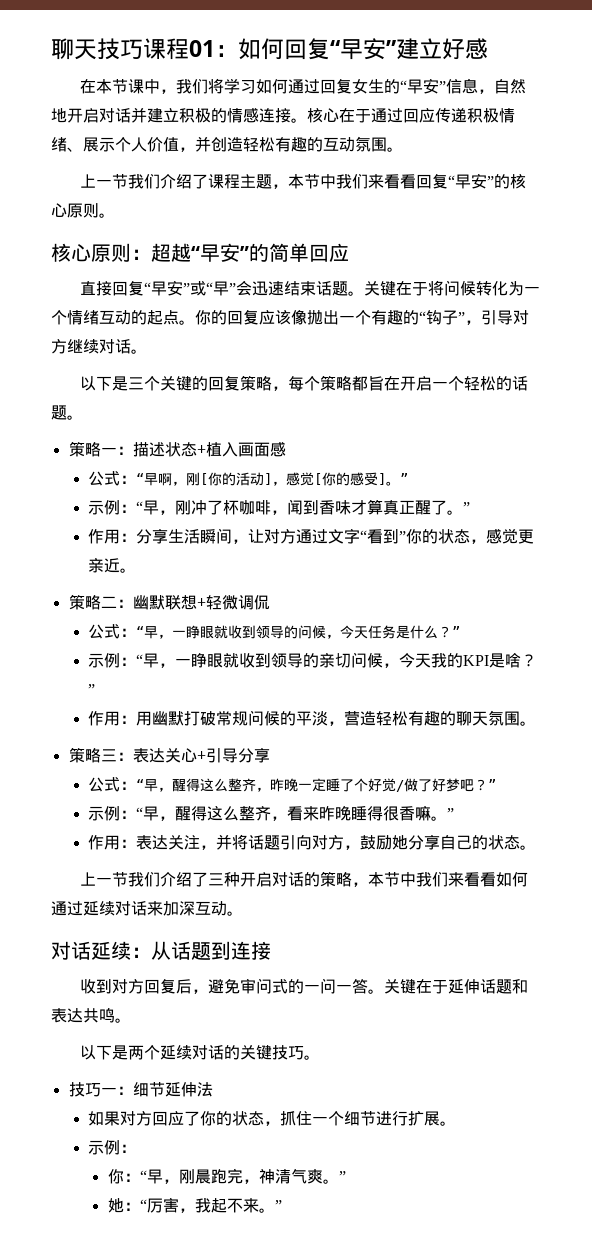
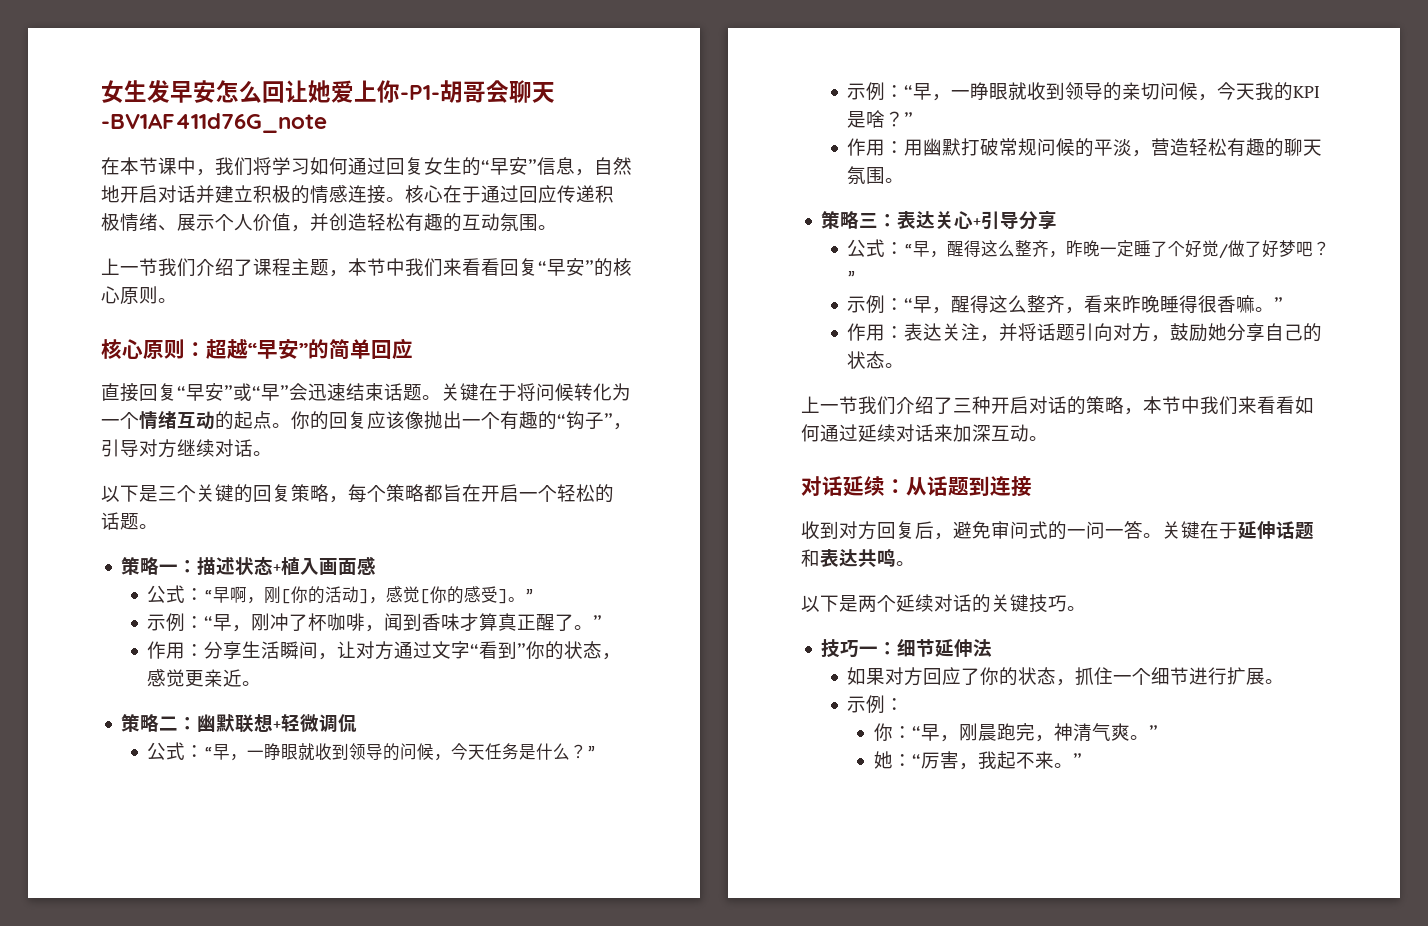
- 聊天技巧课程01：如何回复“早安”建立好感
+ 女生发早安怎么回让她爱上你-P1-胡哥会聊天-BV1AF411d76G_note

